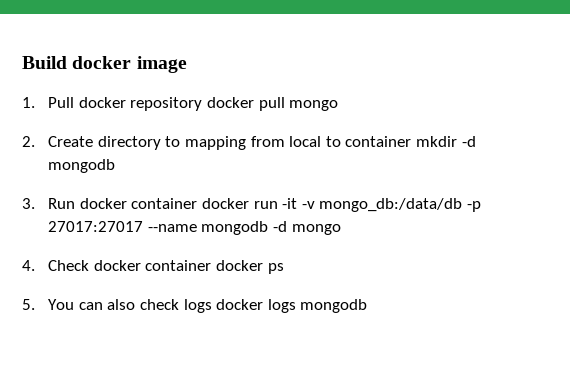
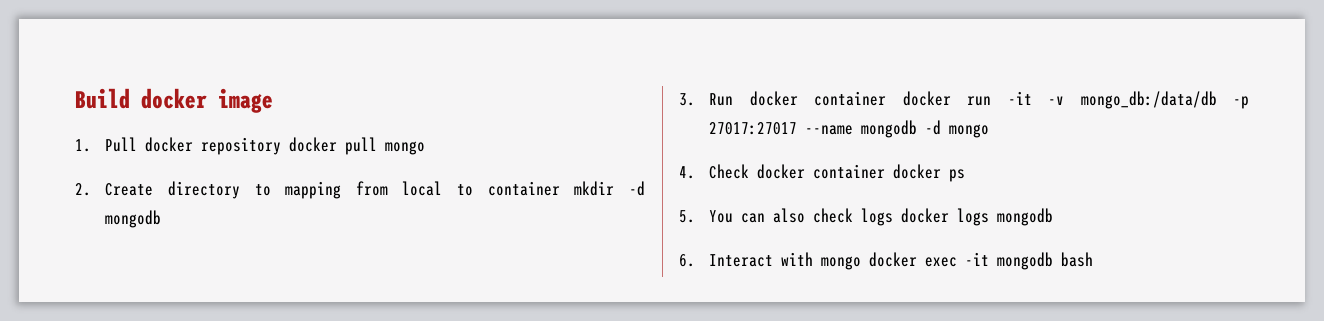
+ 6. Interact with mongo docker exec -it mongodb bash

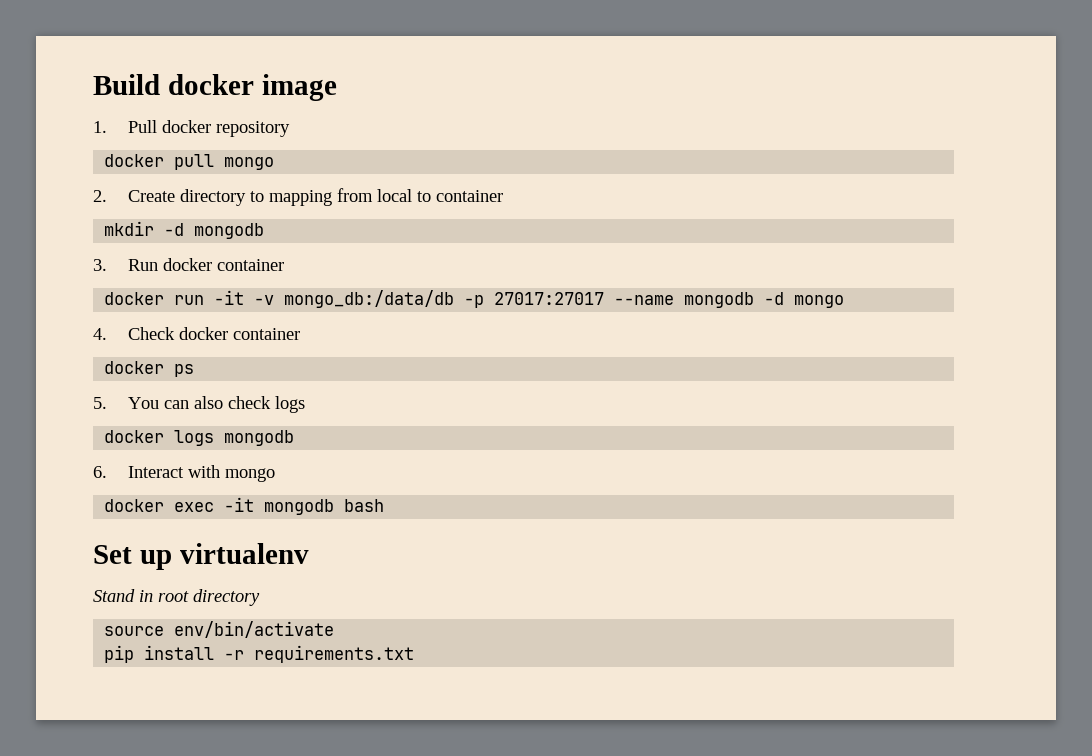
- 1. Pull docker repository docker pull mongo
+ 1. Pull docker repository
+ docker pull mongo
- 2. Create directory to mapping from local to container mkdir -d mongodb
+ 2. Create directory to mapping from local to container
+ mkdir -d mongodb
- 3. Run docker container docker run -it -v mongo_db:/data/db -p 27017:27017 --name mongodb -d mongo
+ 3. Run docker container
+ docker run -it -v mongo_db:/data/db -p 27017:27017 --name mongodb -d mongo
- 4. Check docker container docker ps
+ 4. Check docker container
+ docker ps
- 5. You can also check logs docker logs mongodb
+ 5. You can also check logs
+ docker logs mongodb
- 6. Interact with mongo docker exec -it mongodb bash
+ 6. Interact with mongo
+ docker exec -it mongodb bash
+ Set up virtualenv
+ Stand in root directory
+ source env/bin/activate
+ pip install -r requirements.txt

